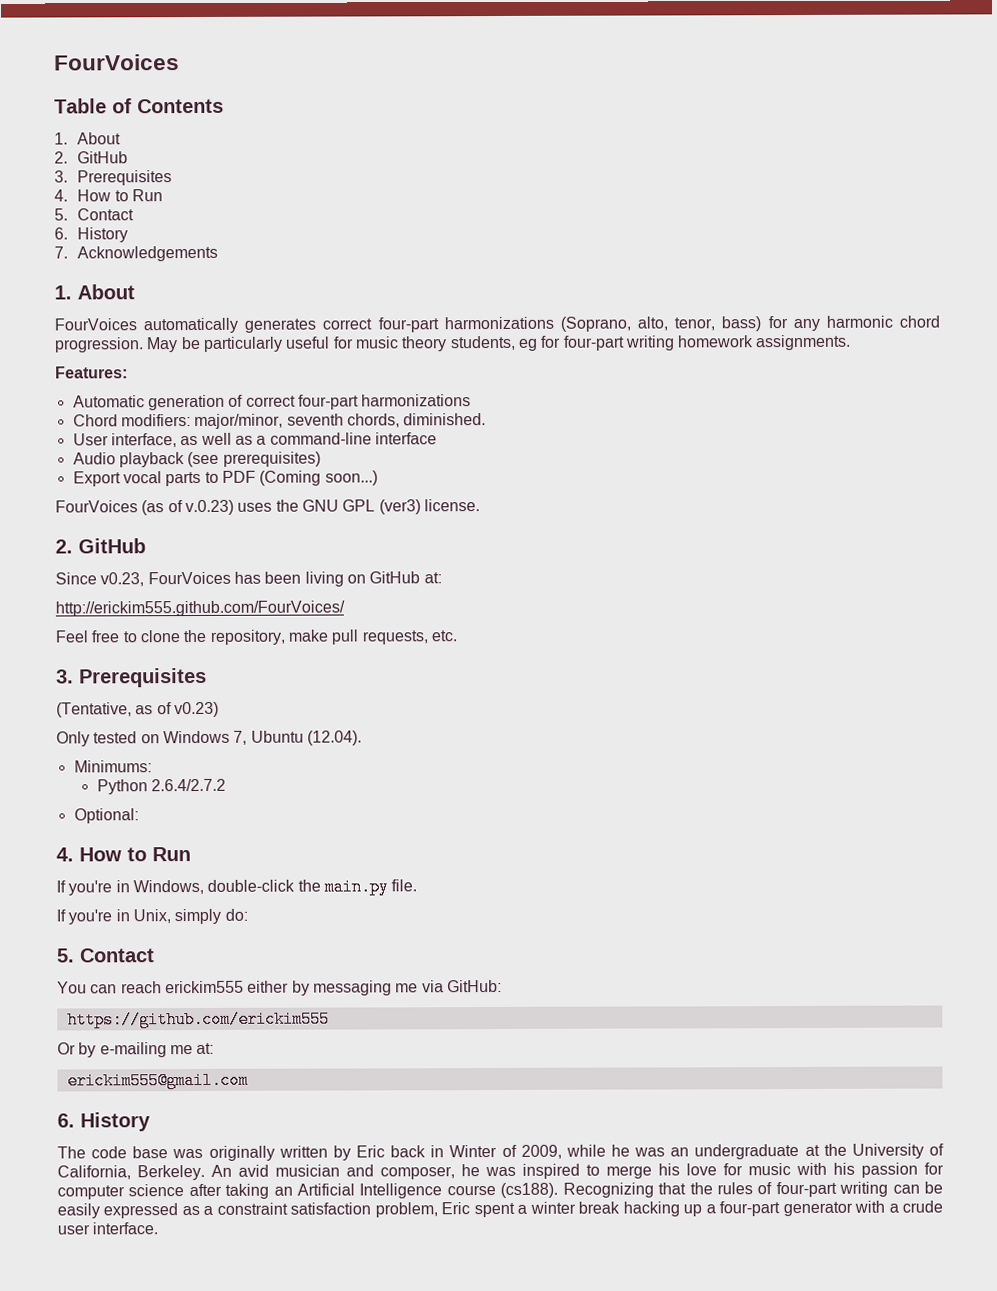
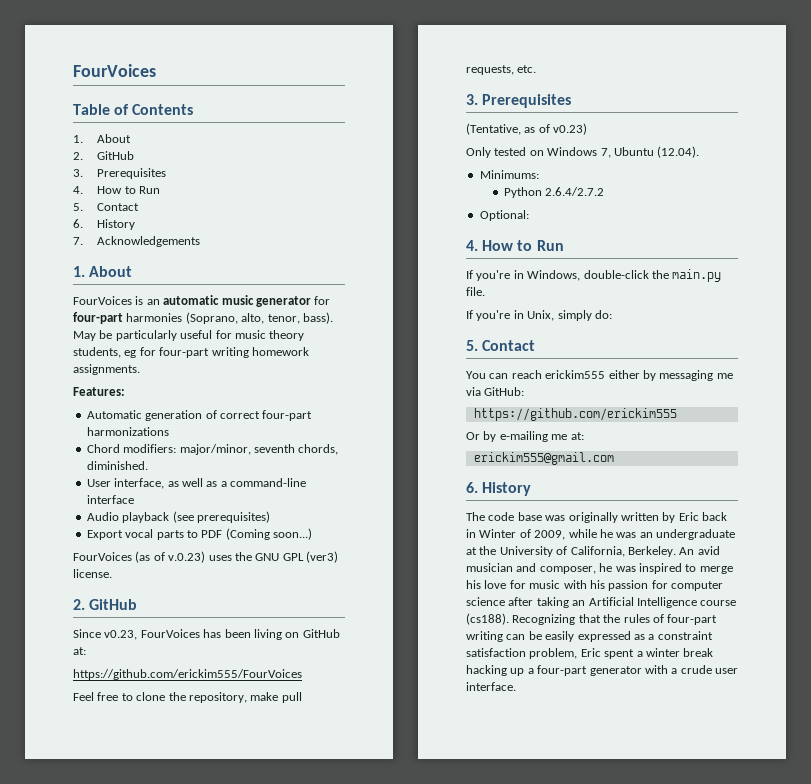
- FourVoices automatically generates correct four-part harmonizations (Soprano, alto, tenor, bass) for any harmonic chord progression.
+ FourVoices is an automatic music generator for four-part harmonies (Soprano, alto, tenor, bass).
- http://erickim555.github.com/FourVoices/
+ https://github.com/erickim555/FourVoices

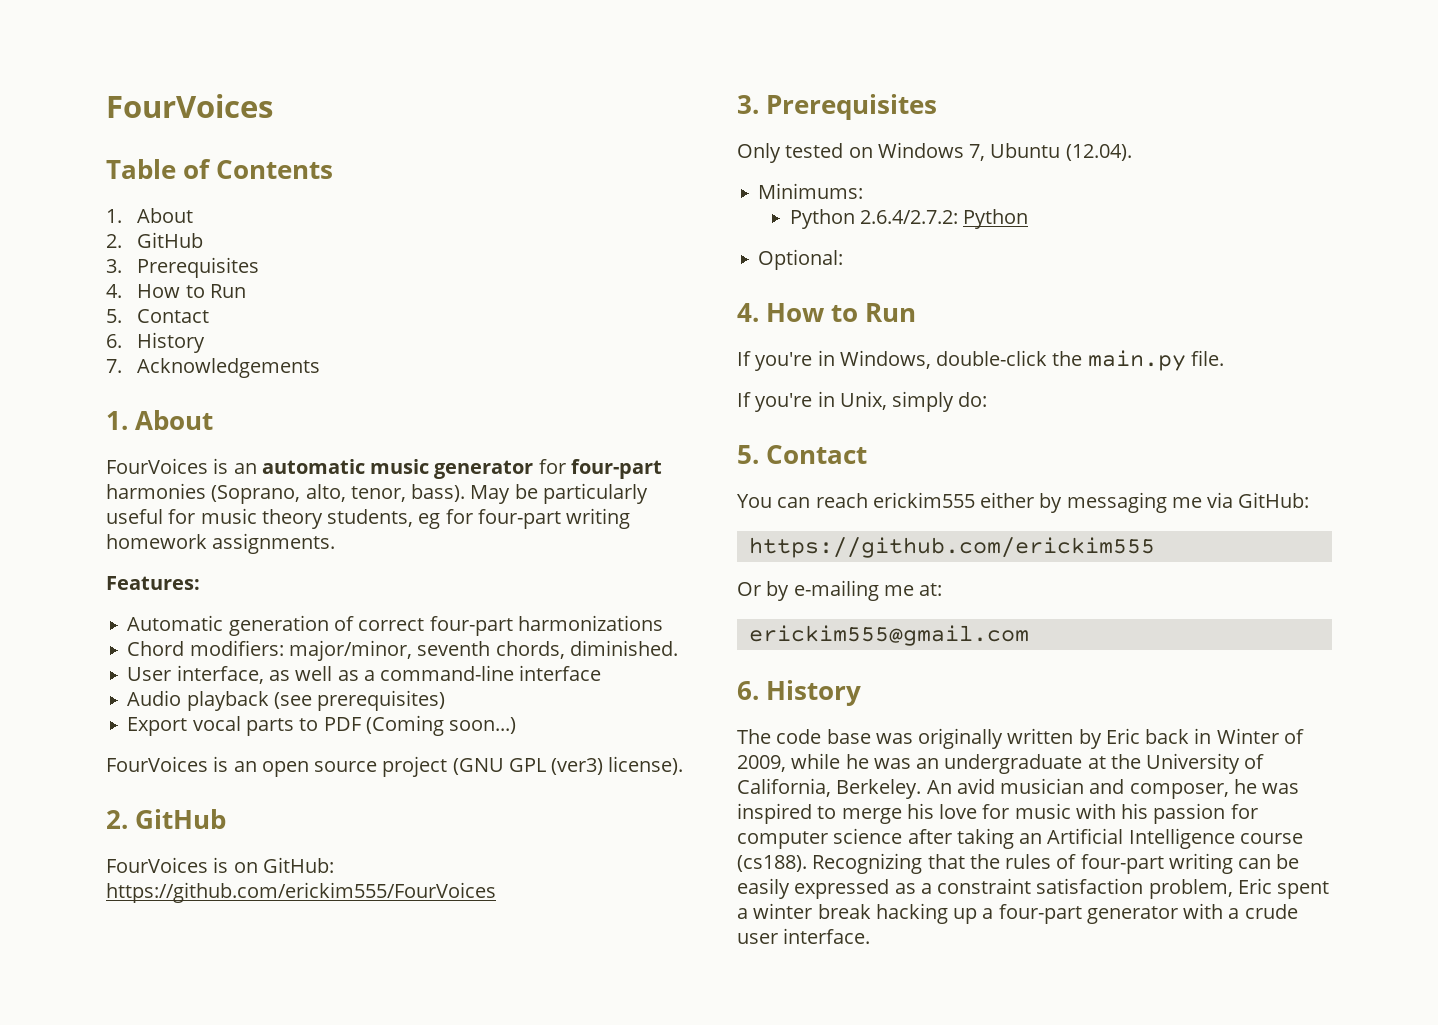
- FourVoices (as of v.0.23) uses the GNU GPL (ver3) license.
+ FourVoices is an open source project (GNU GPL (ver3) license).
  2. GitHub
- Since v0.23, FourVoices has been living on GitHub at:
- https://github.com/erickim555/FourVoices
- Feel free to clone the repository, make pull requests, etc.
+ FourVoices is on GitHub: https://github.com/erickim555/FourVoices
  3. Prerequisites
- (Tentative, as of v0.23)
- Python 2.6.4/2.7.2
+ Python 2.6.4/2.7.2: Python

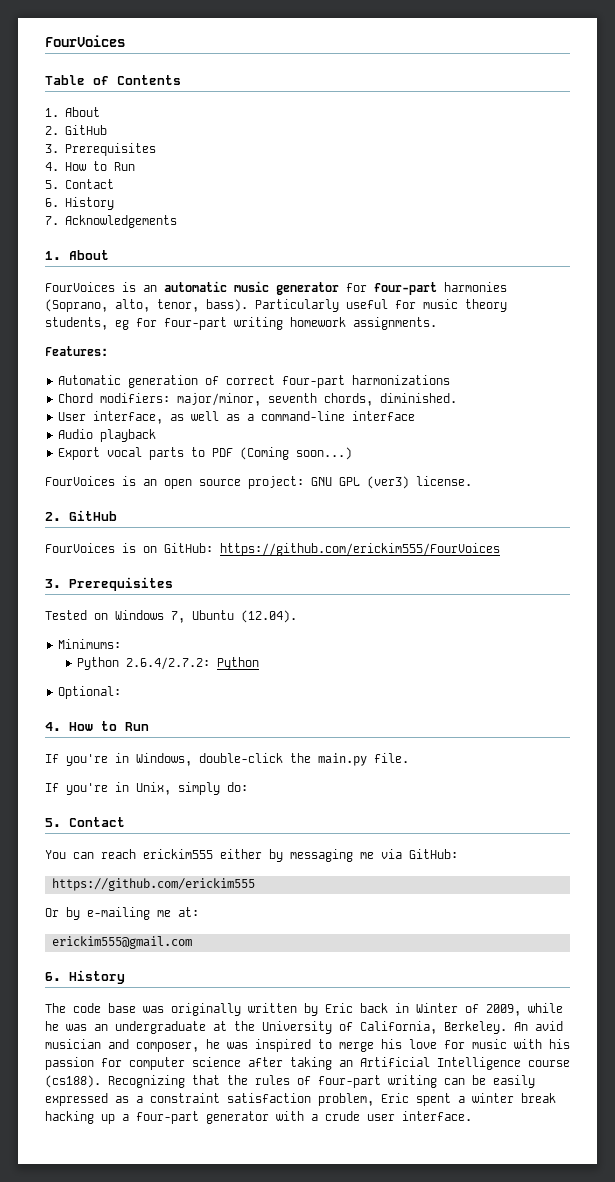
- May be particularly useful for music theory students, eg for four-part writing homework assignments.
+ Particularly useful for music theory students, eg for four-part writing homework assignments.
- Audio playback (see prerequisites)
+ Audio playback
- FourVoices is an open source project (GNU GPL (ver3) license).
+ FourVoices is an open source project: GNU GPL (ver3) license.
- Only tested on Windows 7, Ubuntu (12.04).
+ Tested on Windows 7, Ubuntu (12.04).

